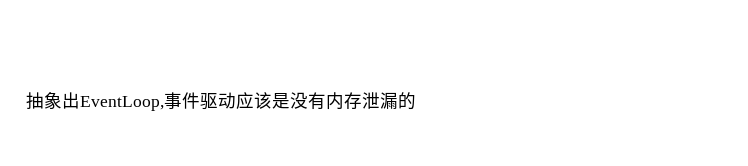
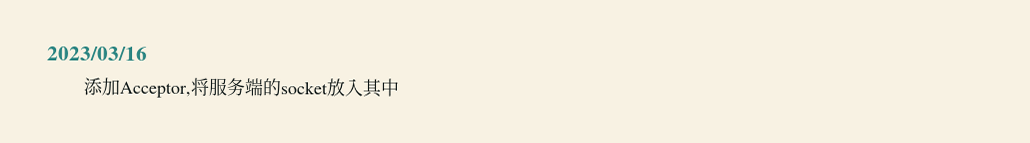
- 抽象出EventLoop,事件驱动应该是没有内存泄漏的
+ 2023/03/16
+ 添加Acceptor,将服务端的socket放入其中

